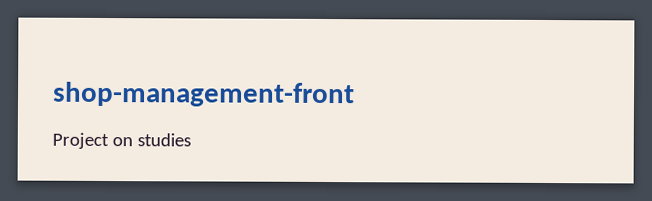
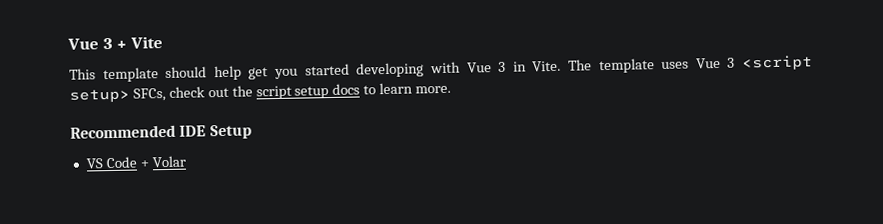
- shop-management-front
- Project on studies
+ Vue 3 + Vite
+ This template should help get you started developing with Vue 3 in Vite. The template uses Vue 3 <script setup> SFCs, check out the script setup docs to learn more.
+ Recommended IDE Setup
+ VS Code + Volar

